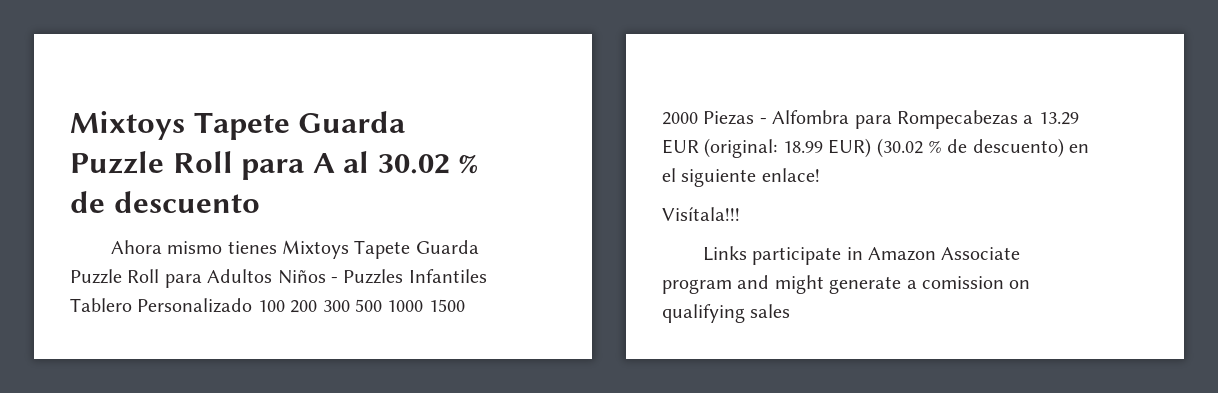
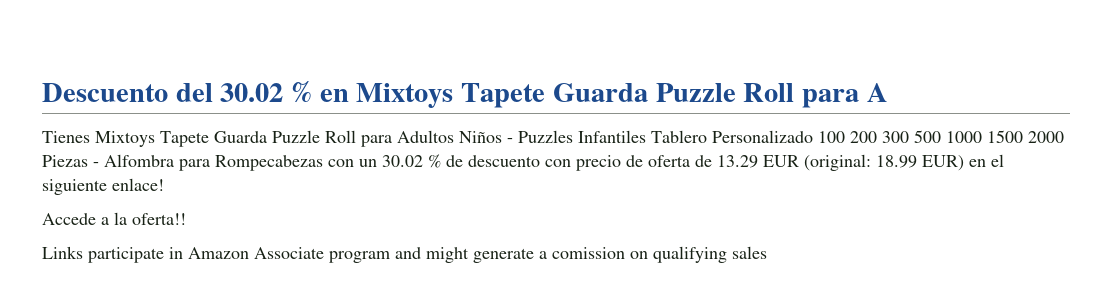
- Mixtoys Tapete Guarda Puzzle Roll para A al 30.02 % de descuento
- Ahora mismo tienes Mixtoys Tapete Guarda Puzzle Roll para Adultos Niños - Puzzles Infantiles Tablero Personalizado 100 200 300 500 1000 1500 2000 Piezas - Alfombra para Rompecabezas a 13.29 EUR (original: 18.99 EUR) (30.02 % de descuento) en el siguiente enlace!
+ Descuento del 30.02 % en Mixtoys Tapete Guarda Puzzle Roll para A
+ Tienes Mixtoys Tapete Guarda Puzzle Roll para Adultos Niños - Puzzles Infantiles Tablero Personalizado 100 200 300 500 1000 1500 2000 Piezas - Alfombra para Rompecabezas con un 30.02 % de descuento con precio de oferta de 13.29 EUR (original: 18.99 EUR) en el siguiente enlace!
- Visítala!!!
+ Accede a la oferta!!

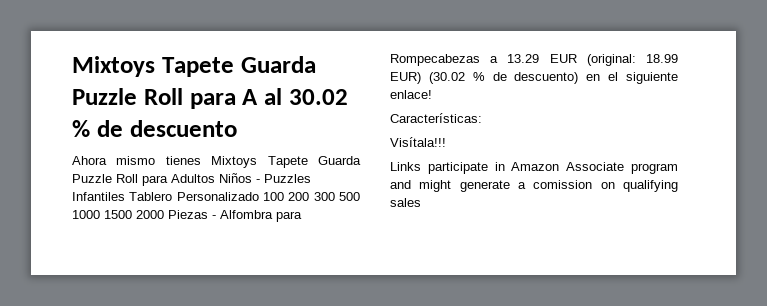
- Descuento del 30.02 % en Mixtoys Tapete Guarda Puzzle Roll para A
- Tienes Mixtoys Tapete Guarda Puzzle Roll para Adultos Niños - Puzzles Infantiles Tablero Personalizado 100 200 300 500 1000 1500 2000 Piezas - Alfombra para Rompecabezas con un 30.02 % de descuento con precio de oferta de 13.29 EUR (original: 18.99 EUR) en el siguiente enlace!
+ Mixtoys Tapete Guarda Puzzle Roll para A al 30.02 % de descuento
+ Ahora mismo tienes Mixtoys Tapete Guarda Puzzle Roll para Adultos Niños - Puzzles Infantiles Tablero Personalizado 100 200 300 500 1000 1500 2000 Piezas - Alfombra para Rompecabezas a 13.29 EUR (original: 18.99 EUR) (30.02 % de descuento) en el siguiente enlace!
- Accede a la oferta!!
+ Características:
+ Visítala!!!

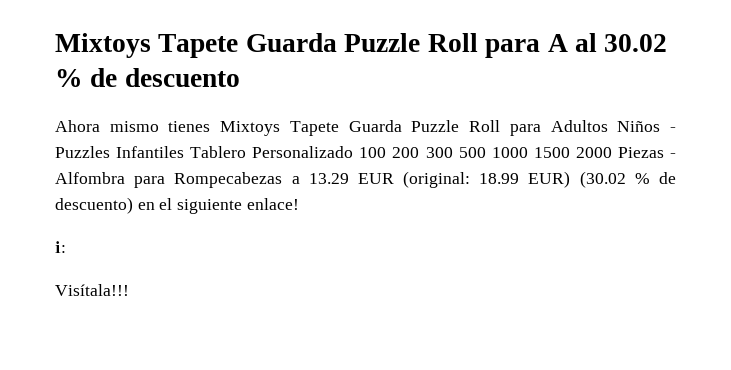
- Características:
+ ℹ:
- Links participate in Amazon Associate program and might generate a comission on qualifying sales

